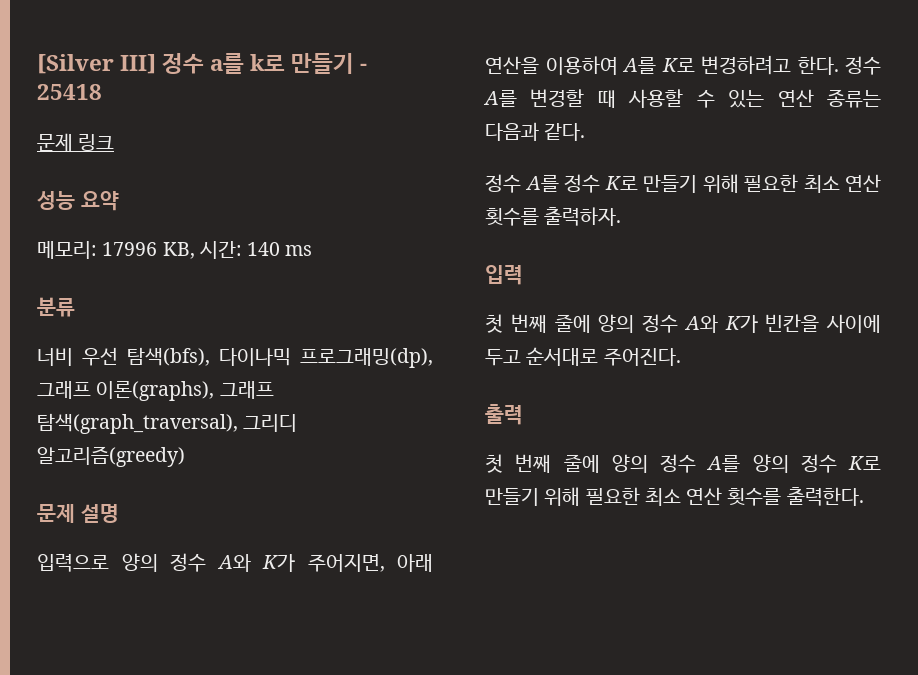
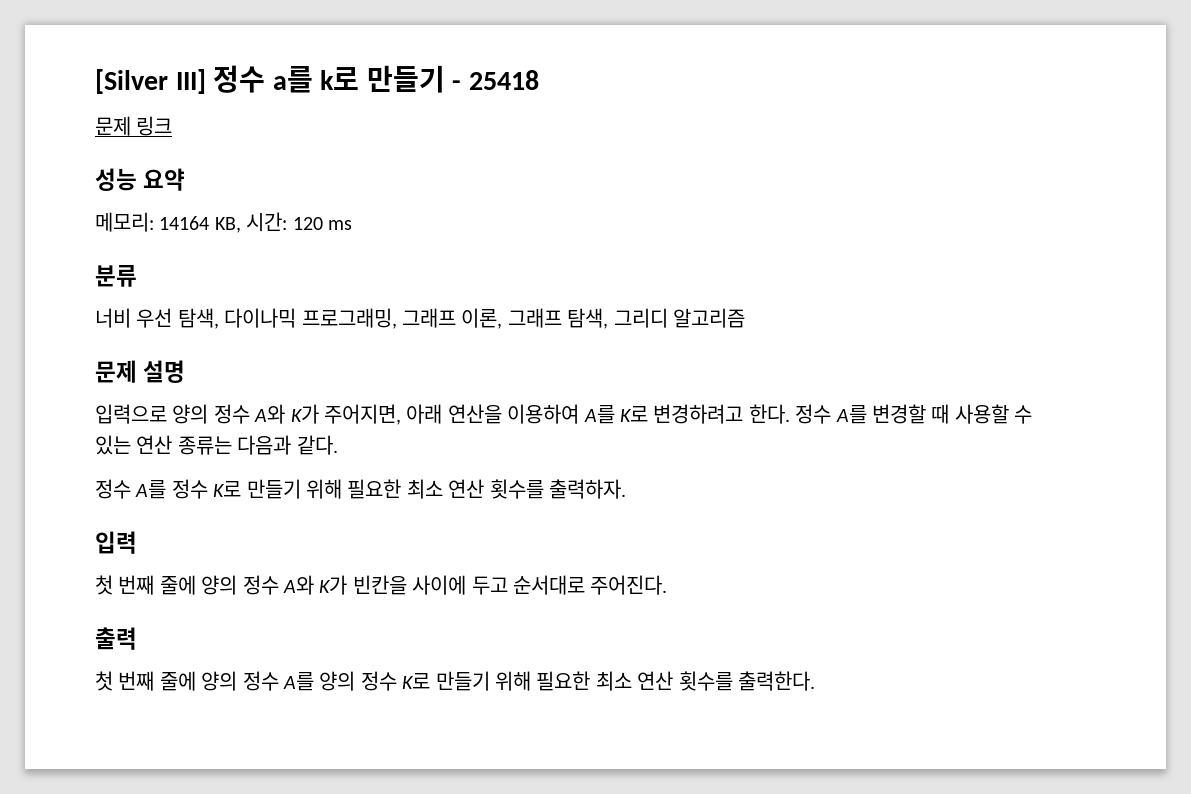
- 메모리: 17996 KB, 시간: 140 ms
+ 메모리: 14164 KB, 시간: 120 ms
- 너비 우선 탐색(bfs), 다이나믹 프로그래밍(dp), 그래프 이론(graphs), 그래프 탐색(graph_traversal), 그리디 알고리즘(greedy)
+ 너비 우선 탐색, 다이나믹 프로그래밍, 그래프 이론, 그래프 탐색, 그리디 알고리즘

